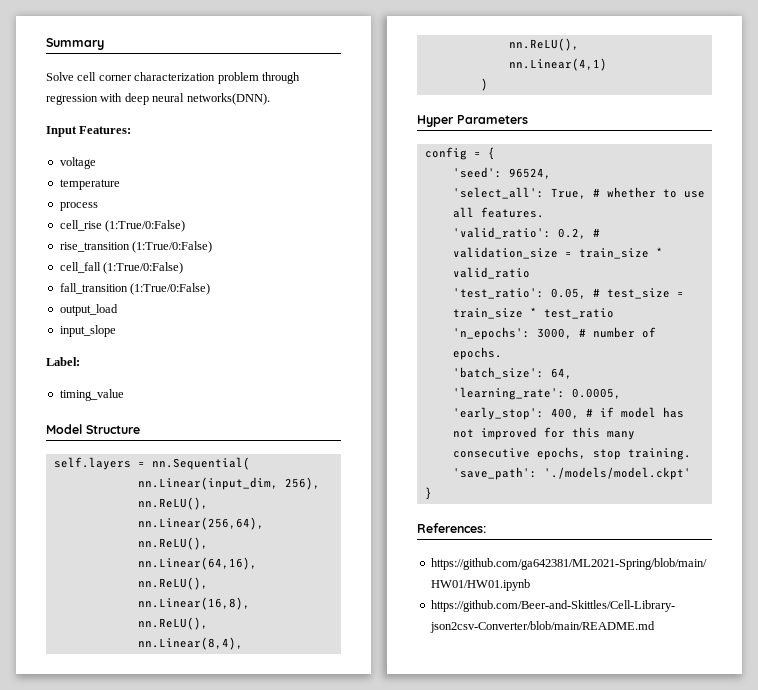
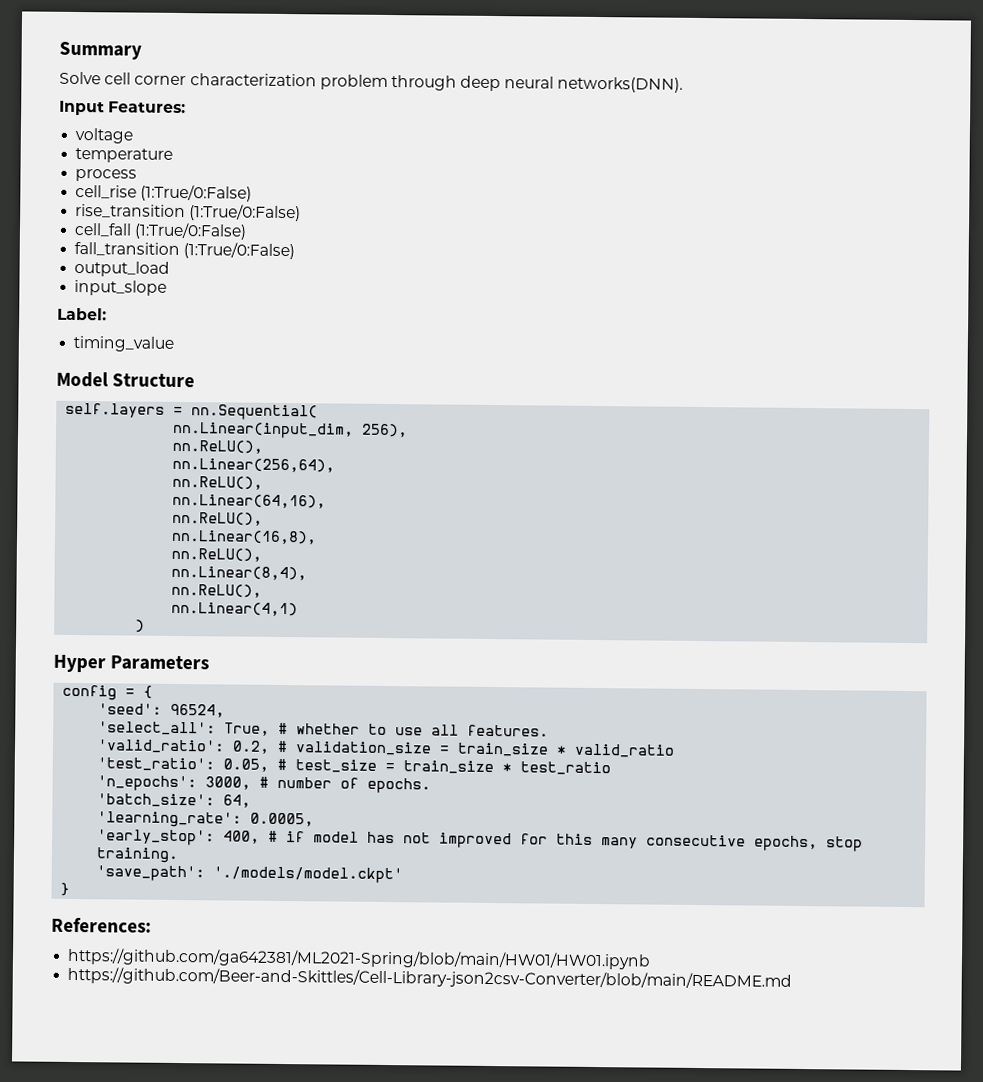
- Solve cell corner characterization problem through regression with deep neural networks(DNN).
+ Solve cell corner characterization problem through deep neural networks(DNN).

